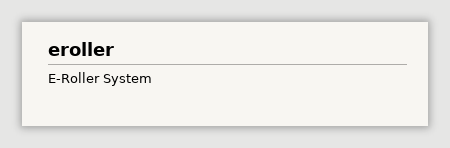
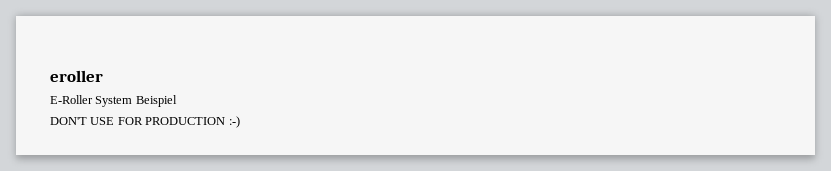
- E-Roller System
+ E-Roller System Beispiel
+ DON'T USE FOR PRODUCTION :-)

